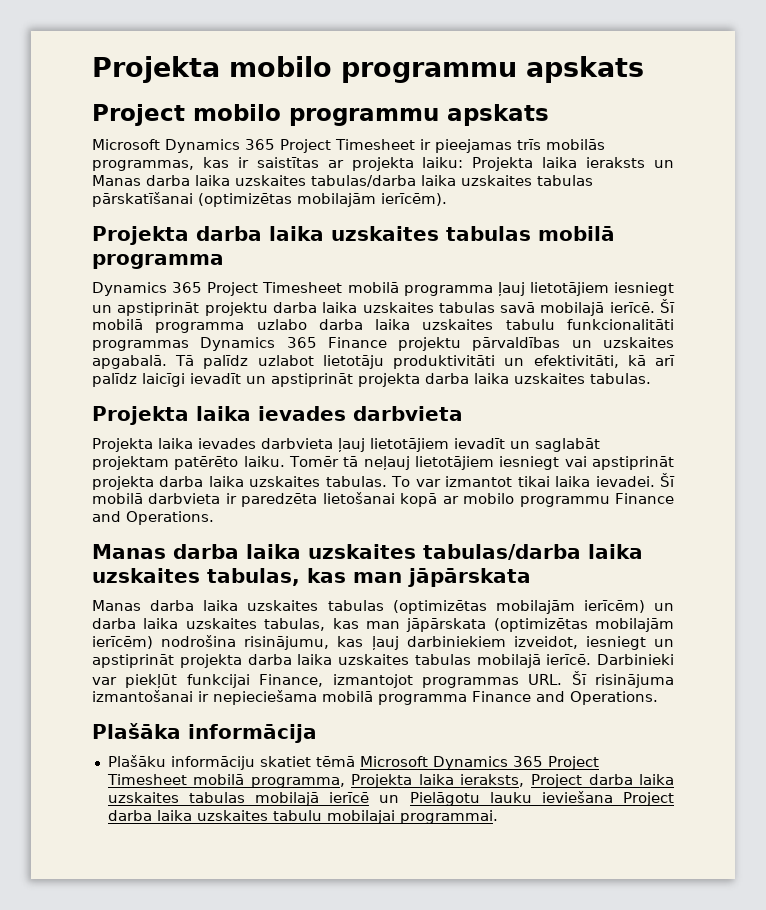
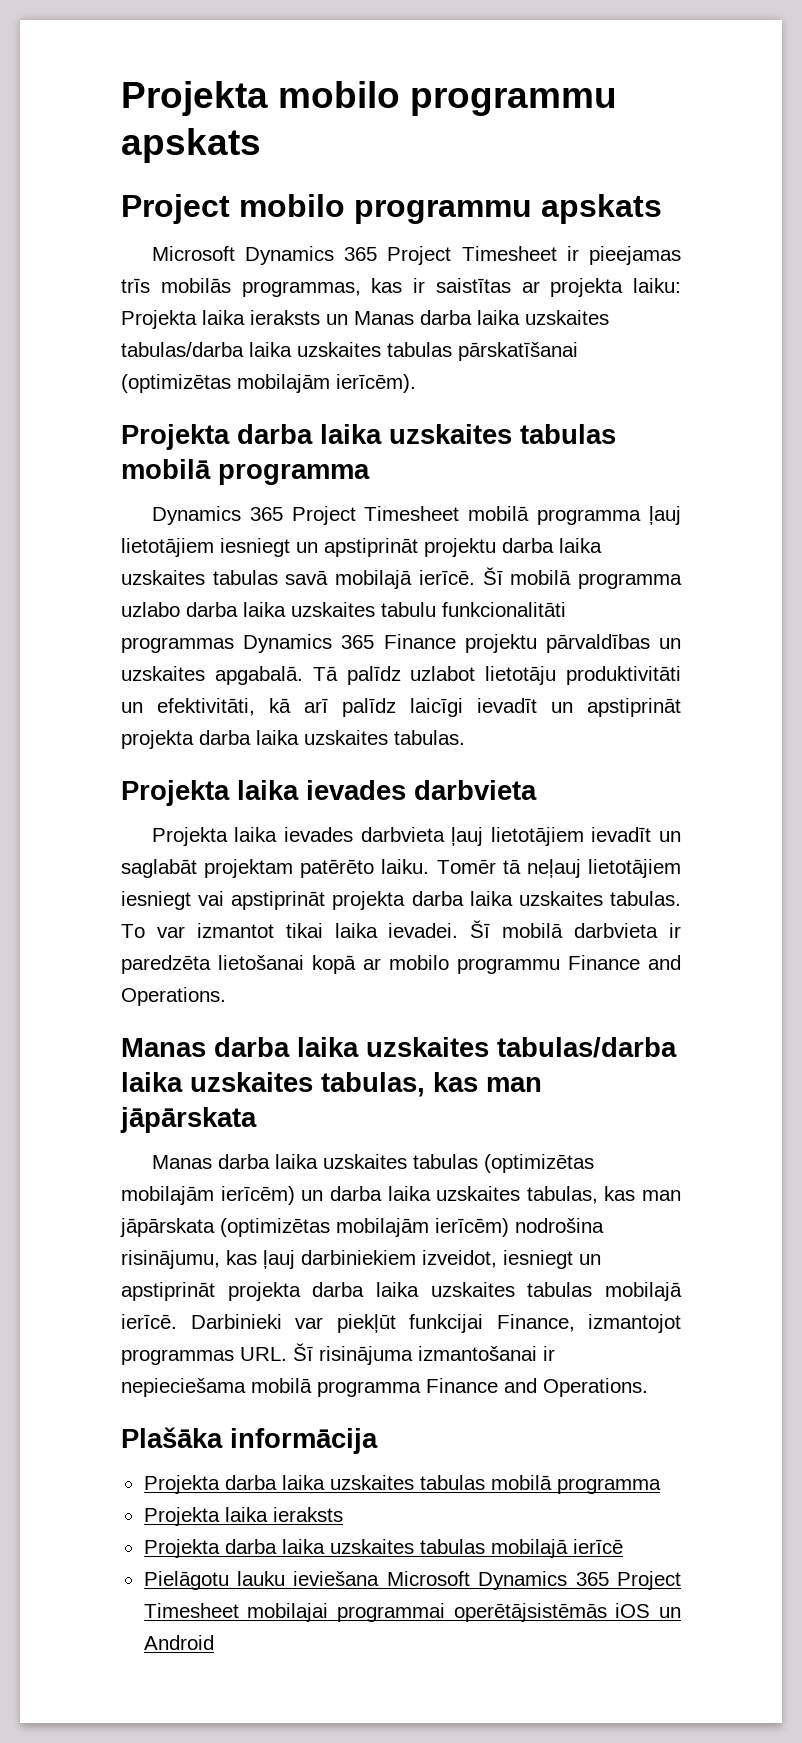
  Plašāka informācija
- Plašāku informāciju skatiet tēmā Microsoft Dynamics 365 Project Timesheet mobilā programma, Projekta laika ieraksts, Project darba laika uzskaites tabulas mobilajā ierīcē un Pielāgotu lauku ieviešana Project darba laika uzskaites tabulu mobilajai programmai.
+ Projekta darba laika uzskaites tabulas mobilā programma
+ Projekta laika ieraksts
+ Projekta darba laika uzskaites tabulas mobilajā ierīcē
+ Pielāgotu lauku ieviešana Microsoft Dynamics 365 Project Timesheet mobilajai programmai operētājsistēmās iOS un Android

